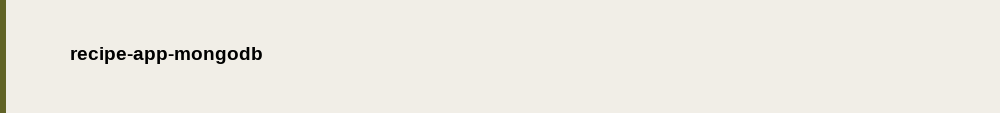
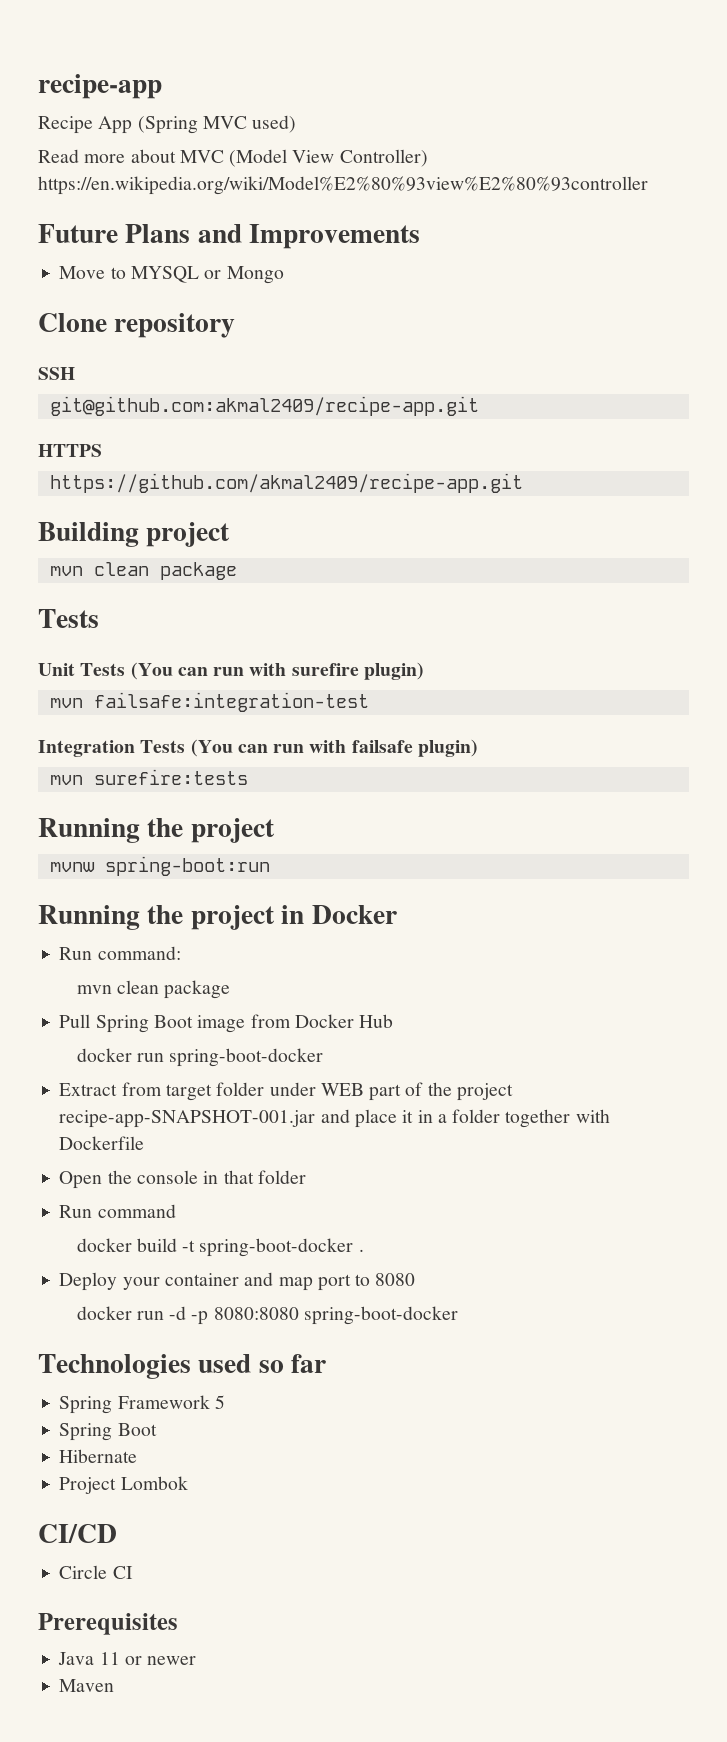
- recipe-app-mongodb
+ recipe-app
+ Recipe App (Spring MVC used)
+ Read more about MVC (Model View Controller) https://en.wikipedia.org/wiki/Model%E2%80%93view%E2%80%93controller
+ Future Plans and Improvements
+ Move to MYSQL or Mongo
+ Clone repository
+ SSH
+ git@github.com:akmal2409/recipe-app.git
+ HTTPS
+ https://github.com/akmal2409/recipe-app.git
+ Building project
+ mvn clean package
+ Tests
+ Unit Tests (You can run with surefire plugin)
+ mvn failsafe:integration-test
+ Integration Tests (You can run with failsafe plugin)
+ mvn surefire:tests
+ Running the project
+ mvnw spring-boot:run
+ Running the project in Docker
+ Run command:
+ mvn clean package
+ Pull Spring Boot image from Docker Hub
+ docker run spring-boot-docker
+ Extract from target folder under WEB part of the project recipe-app-SNAPSHOT-001.jar and place it in a folder together with Dockerfile
+ Open the console in that folder
+ Run command
+ docker build -t spring-boot-docker .
+ Deploy your container and map port to 8080
+ docker run -d -p 8080:8080 spring-boot-docker
+ Technologies used so far
+ Spring Framework 5
+ Spring Boot
+ Hibernate
+ Project Lombok
+ CI/CD
+ Circle CI
+ Prerequisites
+ Java 11 or newer
+ Maven

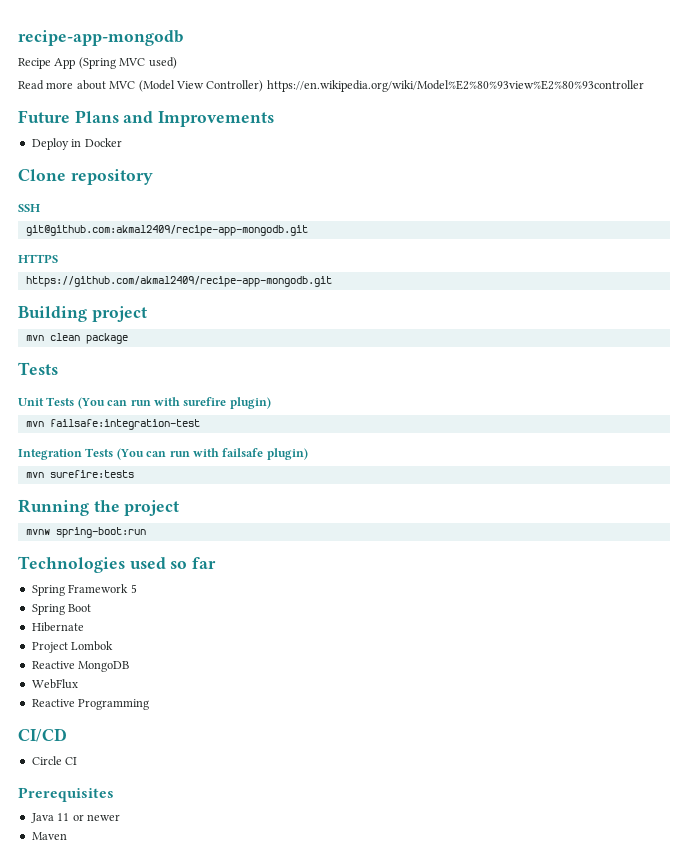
- recipe-app
+ recipe-app-mongodb
- Move to MYSQL or Mongo
+ Deploy in Docker
- git@github.com:akmal2409/recipe-app.git
+ git@github.com:akmal2409/recipe-app-mongodb.git
- https://github.com/akmal2409/recipe-app.git
+ https://github.com/akmal2409/recipe-app-mongodb.git
- Running the project in Docker
- Run command:
- mvn clean package
- Pull Spring Boot image from Docker Hub
- docker run spring-boot-docker
- Extract from target folder under WEB part of the project recipe-app-SNAPSHOT-001.jar and place it in a folder together with Dockerfile
- Open the console in that folder
- Run command
- docker build -t spring-boot-docker .
- Deploy your container and map port to 8080
- docker run -d -p 8080:8080 spring-boot-docker
+ Reactive MongoDB
+ WebFlux
+ Reactive Programming

